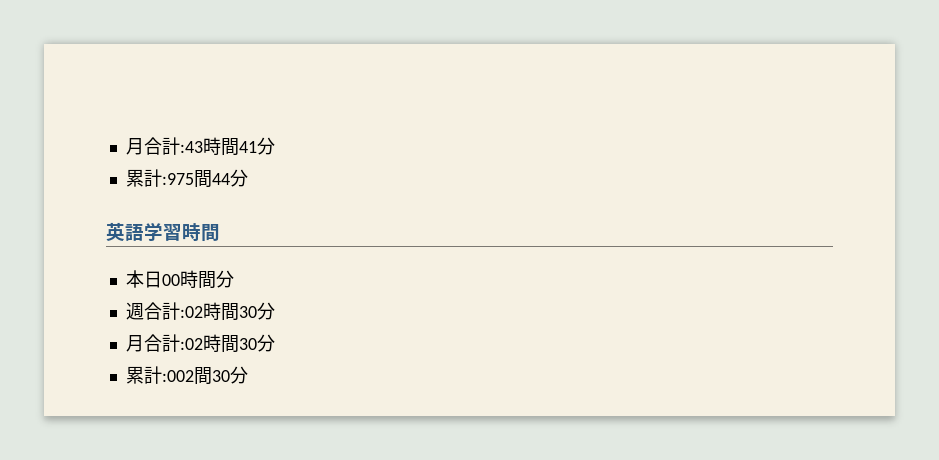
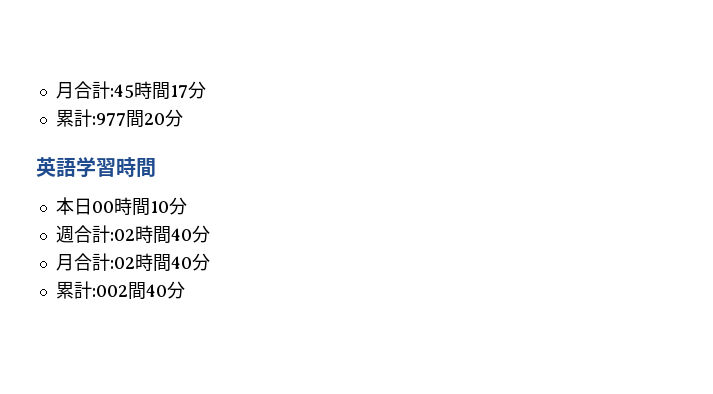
- 月合計:43時間41分
- 累計:975間44分
+ 月合計:45時間17分
+ 累計:977間20分
- 本日00時間分
+ 本日00時間10分
- 週合計:02時間30分
+ 週合計:02時間40分
- 月合計:02時間30分
+ 月合計:02時間40分
- 累計:002間30分
+ 累計:002間40分

